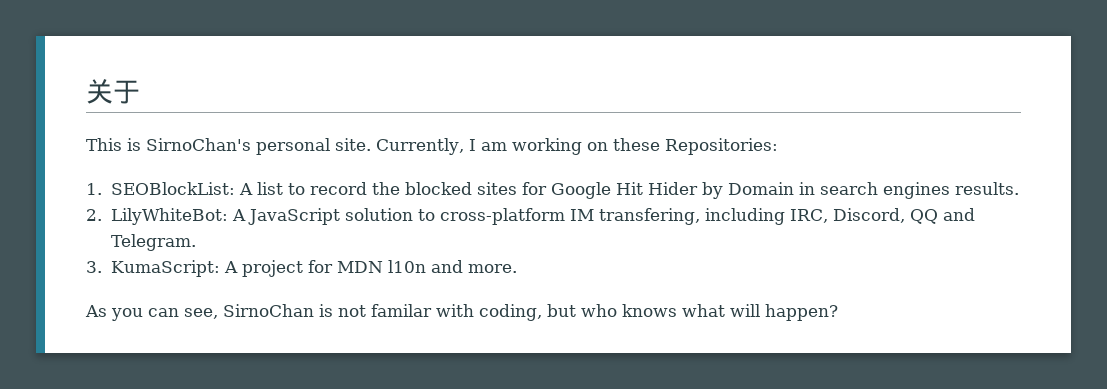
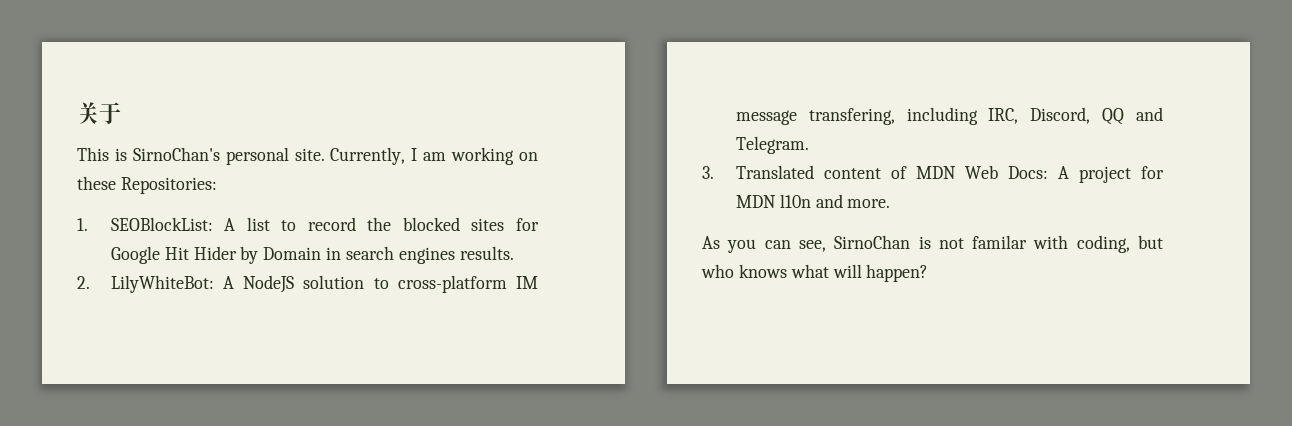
- 2. LilyWhiteBot: A JavaScript solution to cross-platform IM transfering, including IRC, Discord, QQ and Telegram.
+ 2. LilyWhiteBot: A NodeJS solution to cross-platform IM message transfering, including IRC, Discord, QQ and Telegram.
- 3. KumaScript: A project for MDN l10n and more.
+ 3. Translated content of MDN Web Docs: A project for MDN l10n and more.

